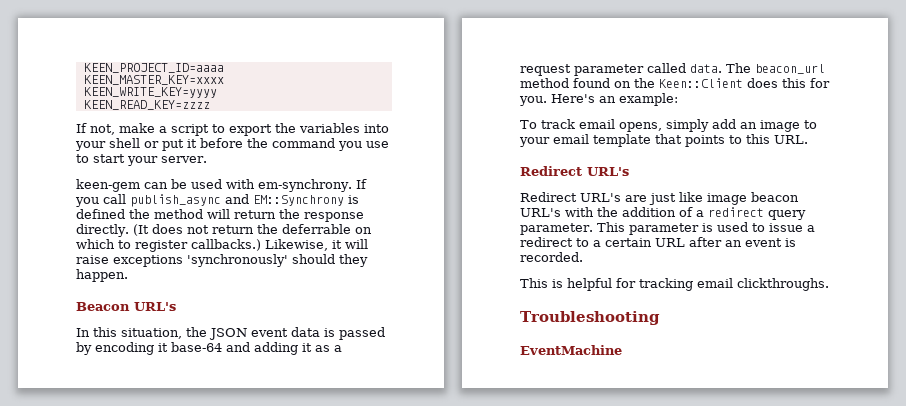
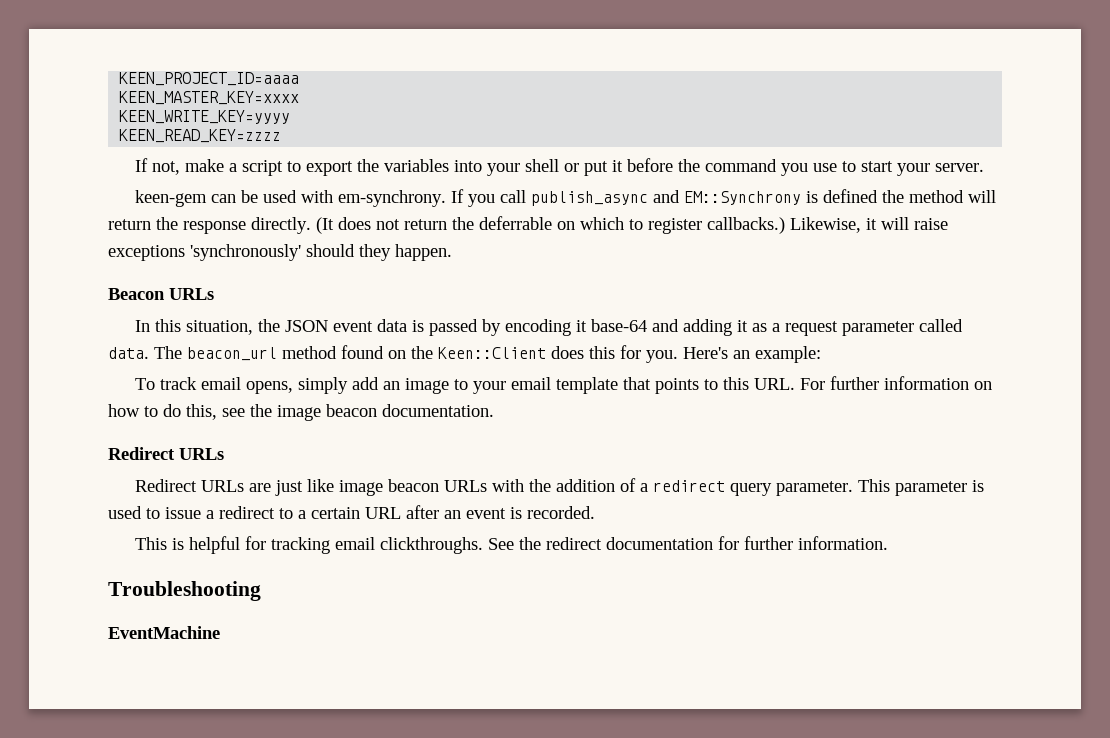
- Beacon URL's
+ Beacon URLs
- To track email opens, simply add an image to your email template that points to this URL.
- Redirect URL's
- Redirect URL's are just like image beacon URL's with the addition of a redirect query parameter.
+ To track email opens, simply add an image to your email template that points to this URL. For further information on how to do this, see the image beacon documentation.
+ Redirect URLs
+ Redirect URLs are just like image beacon URLs with the addition of a redirect query parameter.
+ See the redirect documentation for further information.

